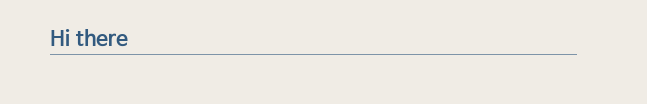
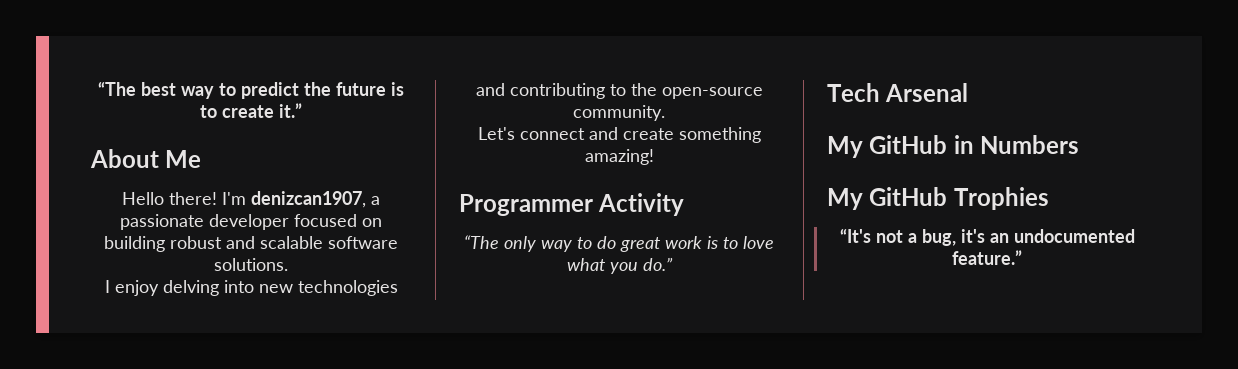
- Hi there
+ “The best way to predict the future is to create it.”
+ About Me
+ Hello there! I'm denizcan1907, a passionate developer focused on building robust and scalable software solutions.
+ I enjoy delving into new technologies and contributing to the open-source community.
+ Let's connect and create something amazing!
+ Programmer Activity
+ “The only way to do great work is to love what you do.”
+ Tech Arsenal
+ My GitHub in Numbers
+ My GitHub Trophies
+ “It's not a bug, it's an undocumented feature.”

